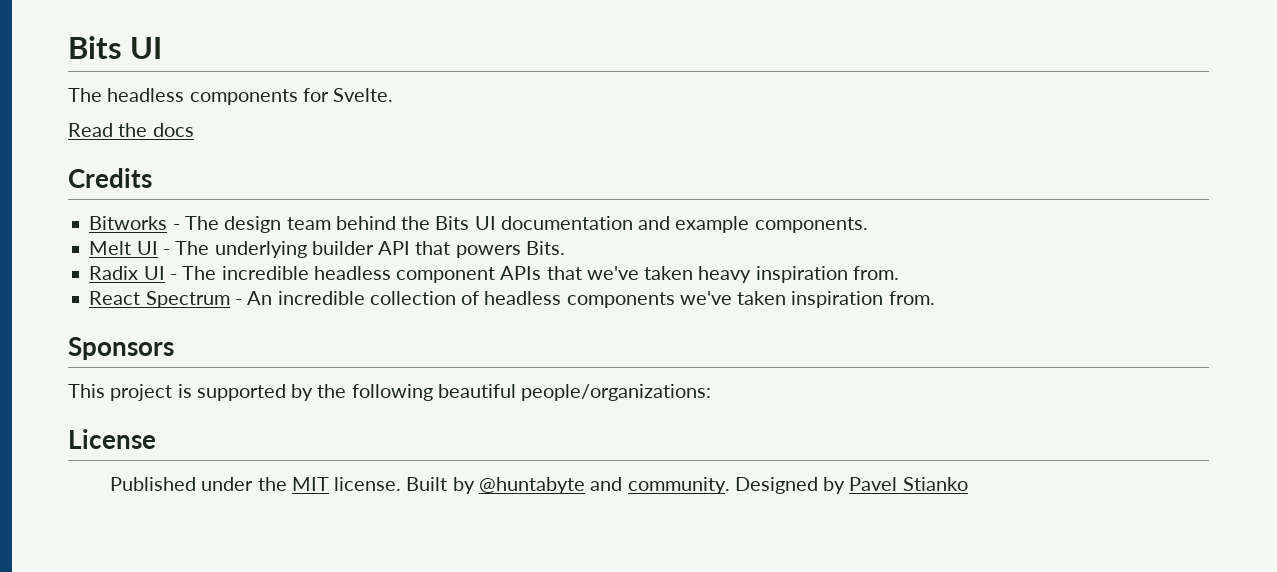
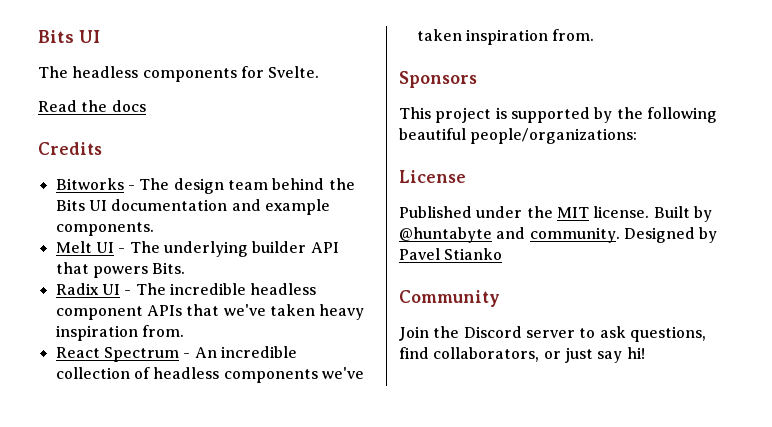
+ Community
+ Join the Discord server to ask questions, find collaborators, or just say hi!

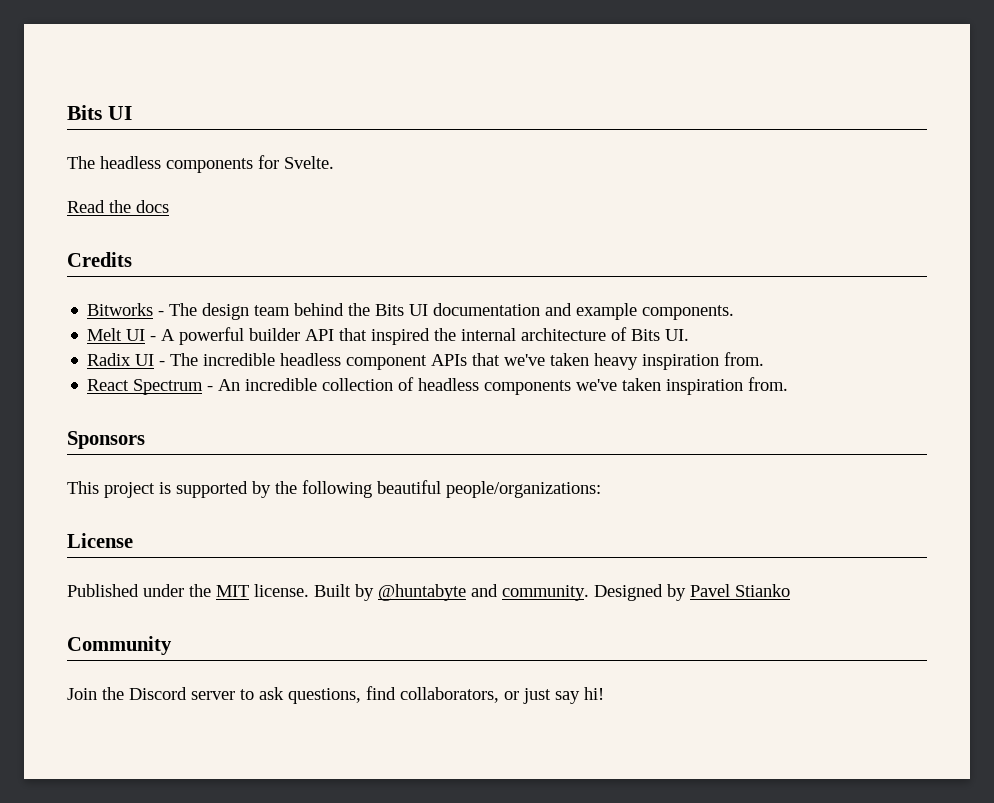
- Melt UI - The underlying builder API that powers Bits.
+ Melt UI - A powerful builder API that inspired the internal architecture of Bits UI.

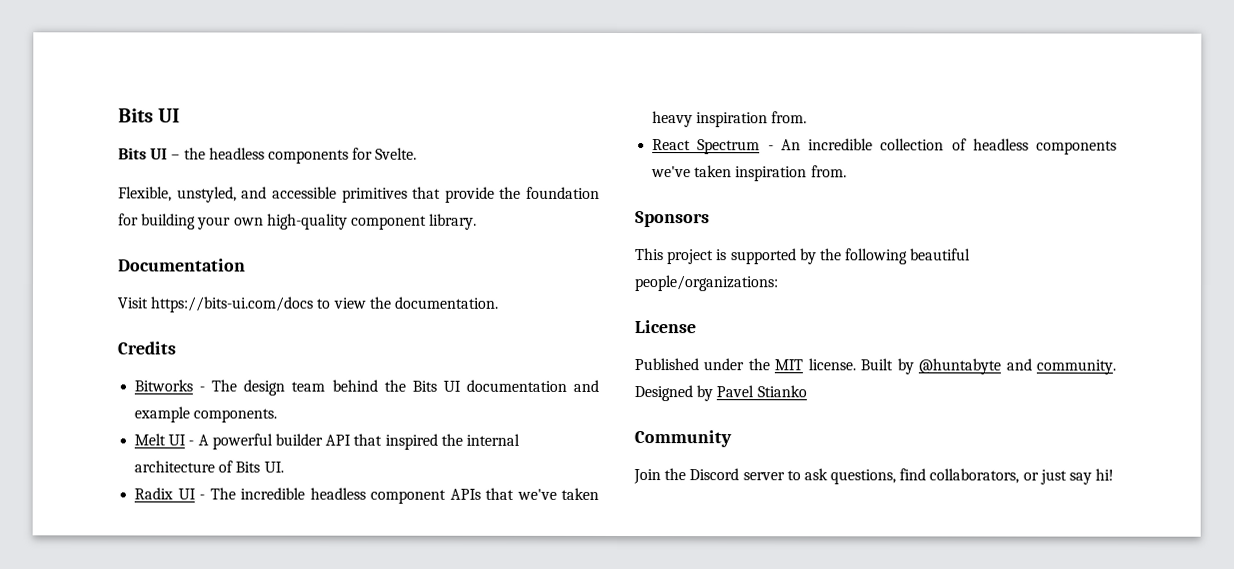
- The headless components for Svelte.
+ Bits UI – the headless components for Svelte.
- Read the docs
+ Flexible, unstyled, and accessible primitives that provide the foundation for building your own high-quality component library.
+ Documentation
+ Visit https://bits-ui.com/docs to view the documentation.

